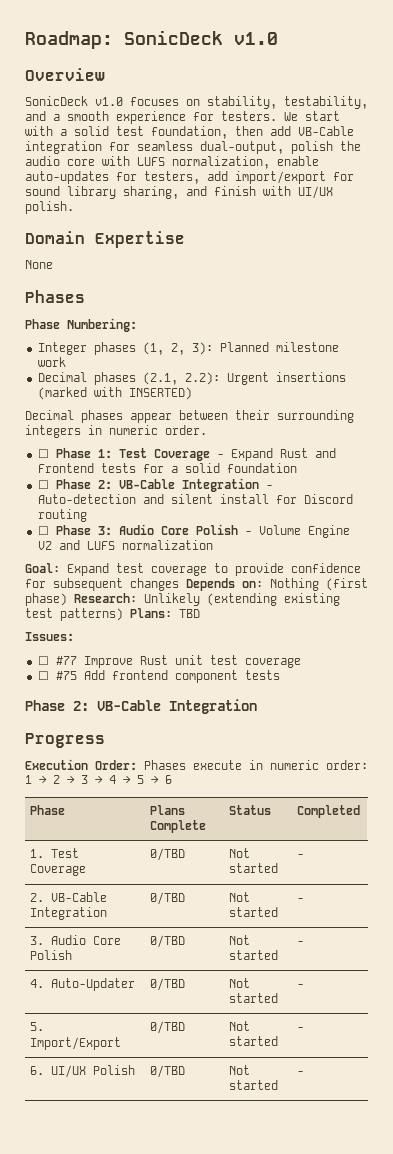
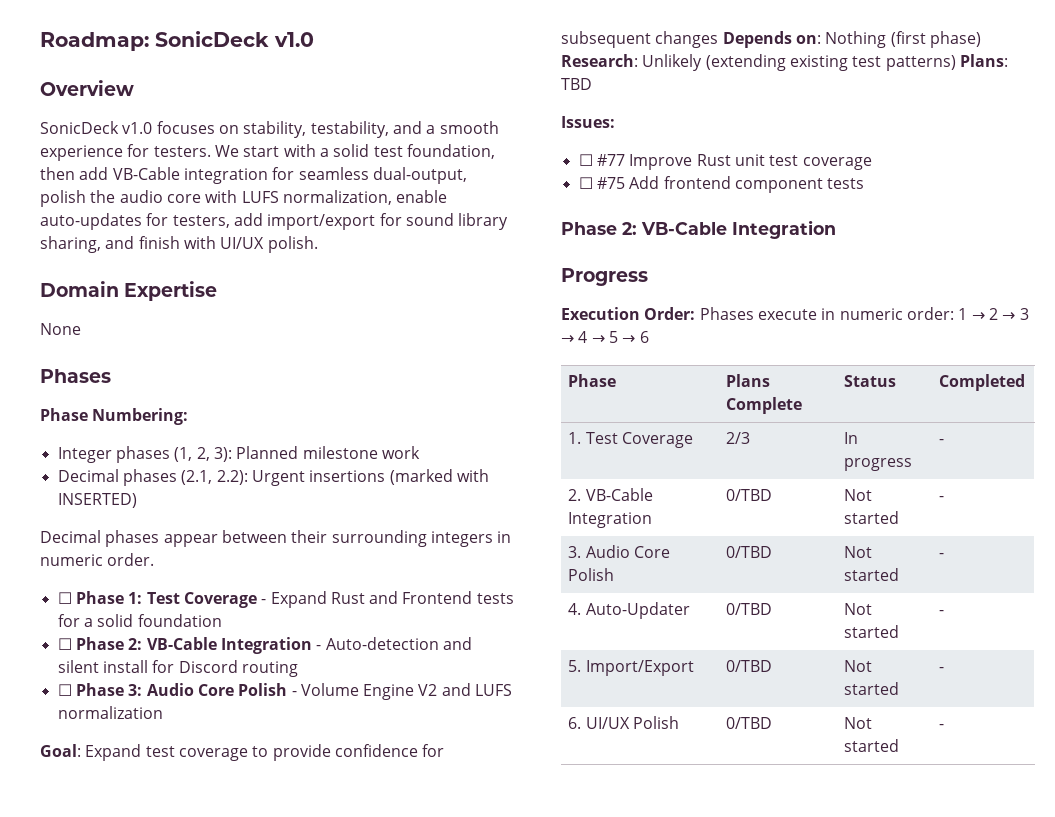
- 1. Test Coverage | 0/TBD | Not started | -
+ 1. Test Coverage | 2/3 | In progress | -

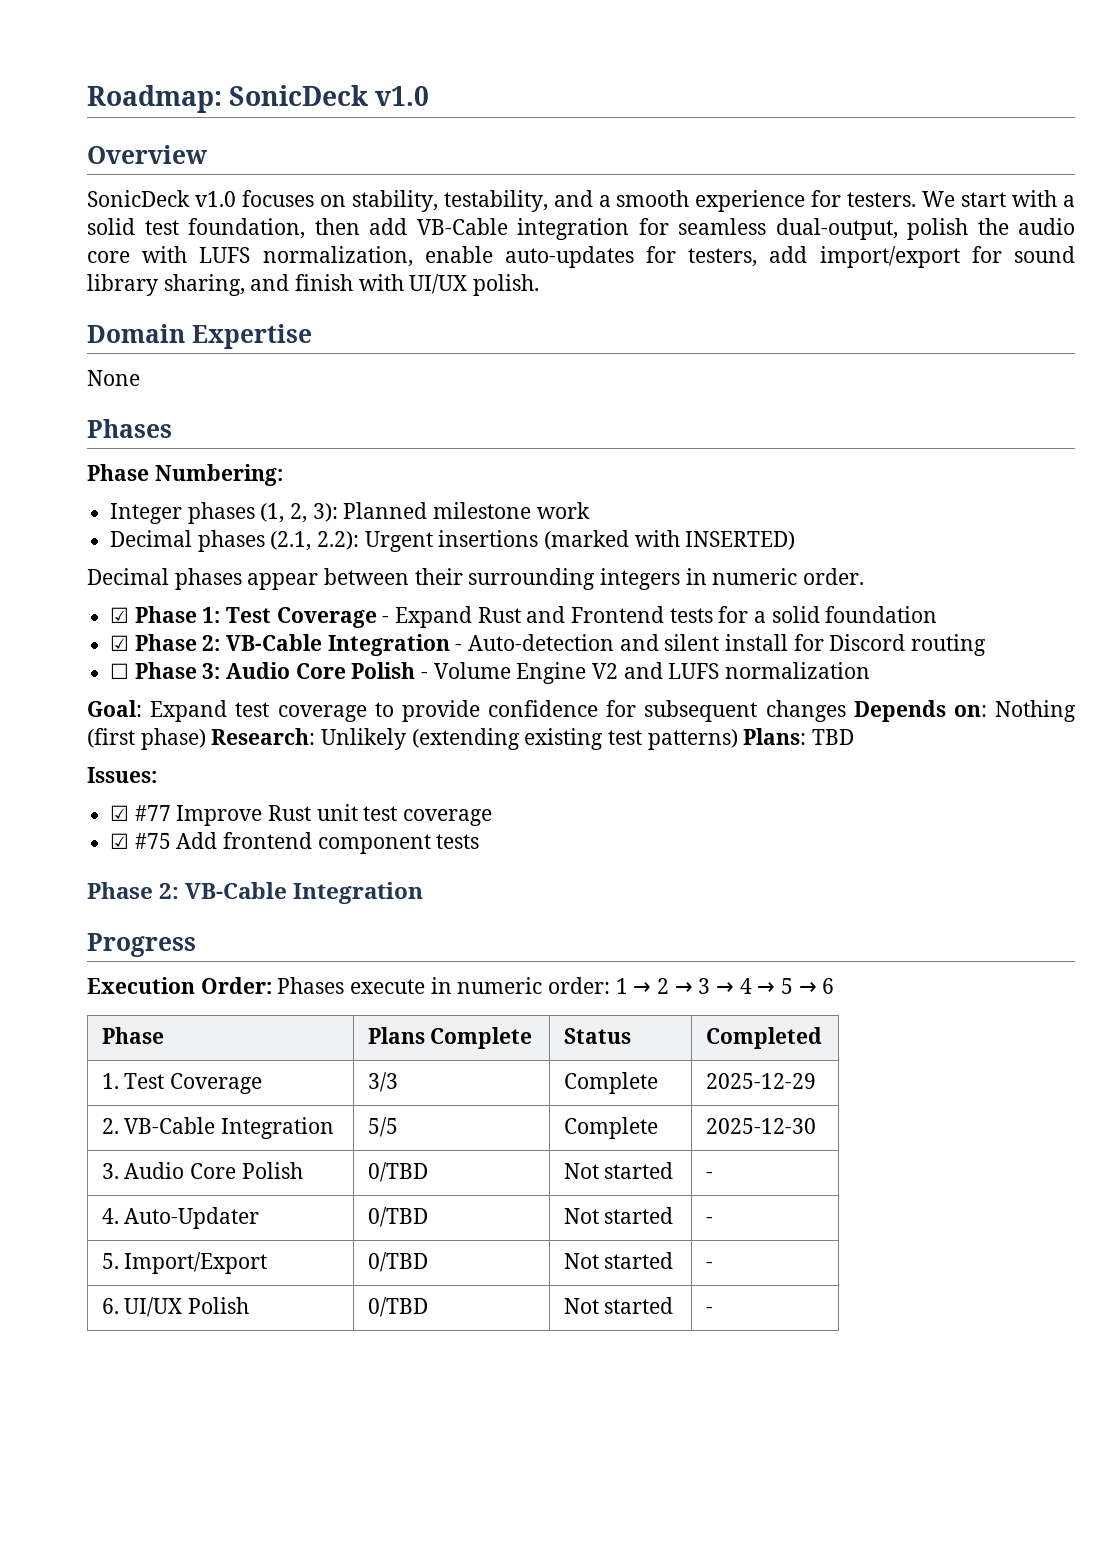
- ☐ Phase 1: Test Coverage - Expand Rust and Frontend tests for a solid foundation
+ ☑ Phase 1: Test Coverage - Expand Rust and Frontend tests for a solid foundation
- ☐ Phase 2: VB-Cable Integration - Auto-detection and silent install for Discord routing
+ ☑ Phase 2: VB-Cable Integration - Auto-detection and silent install for Discord routing
- ☐ #77 Improve Rust unit test coverage
+ ☑ #77 Improve Rust unit test coverage
- ☐ #75 Add frontend component tests
+ ☑ #75 Add frontend component tests
- 1. Test Coverage | 2/3 | In progress | -
+ 1. Test Coverage | 3/3 | Complete | 2025-12-29
- 2. VB-Cable Integration | 0/TBD | Not started | -
+ 2. VB-Cable Integration | 5/5 | Complete | 2025-12-30

